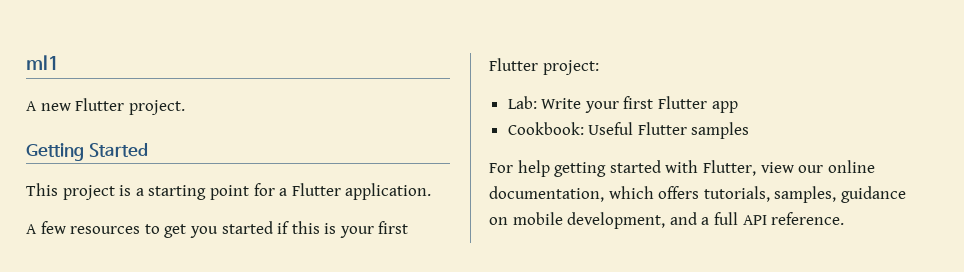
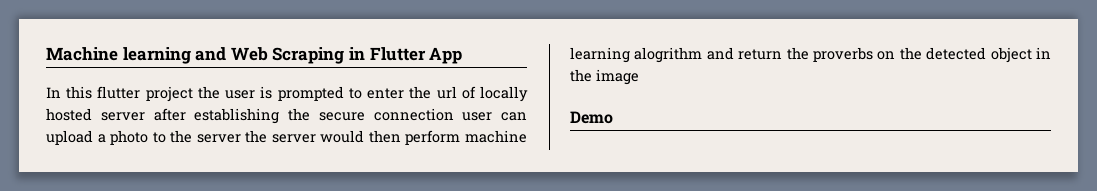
- ml1
- A new Flutter project.
- Getting Started
- This project is a starting point for a Flutter application.
- A few resources to get you started if this is your first Flutter project:
- Lab: Write your first Flutter app
- Cookbook: Useful Flutter samples
- For help getting started with Flutter, view our online documentation, which offers tutorials, samples, guidance on mobile development, and a full API reference.
+ Machine learning and Web Scraping in Flutter App
+ In this flutter project the user is prompted to enter the url of locally hosted server after establishing the secure connection user can upload a photo to the server the server would then perform machine learning alogrithm and return the proverbs on the detected object in the image
+ Demo

